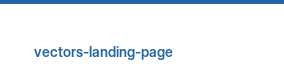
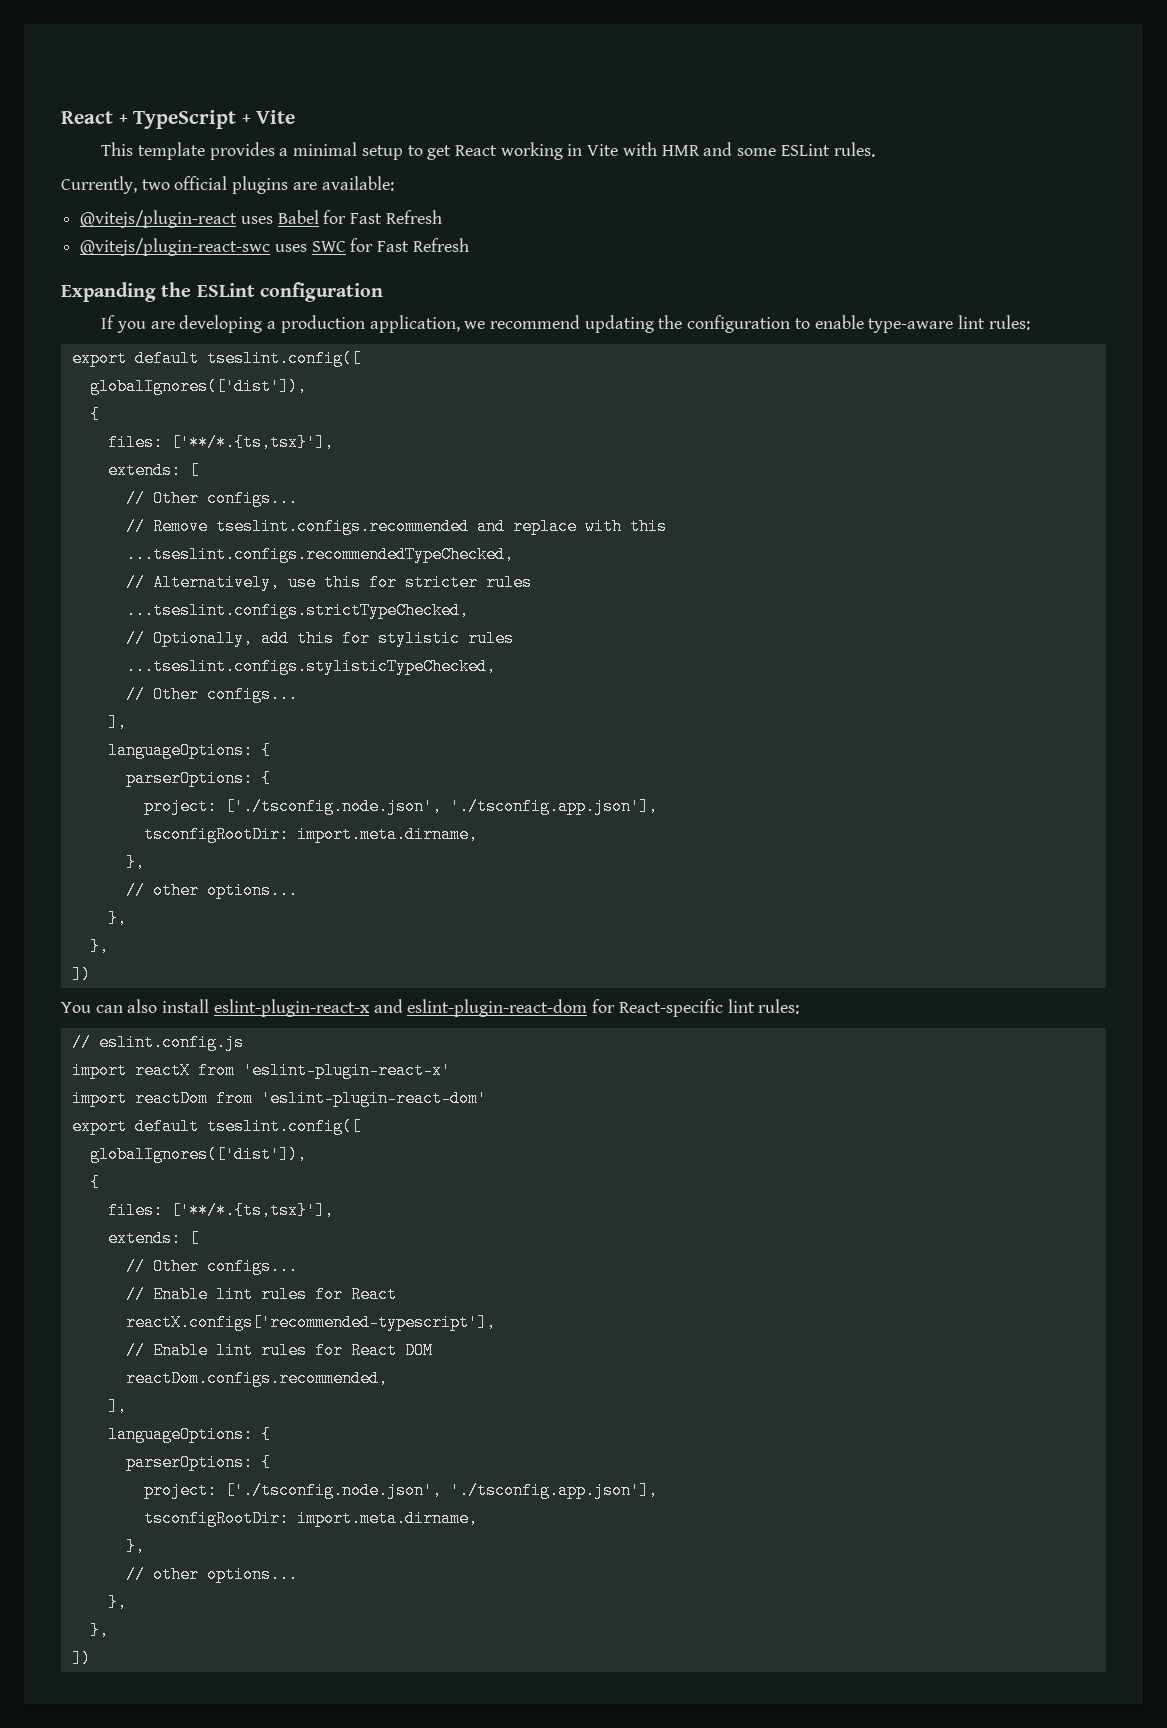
- vectors-landing-page
+ React + TypeScript + Vite
+ This template provides a minimal setup to get React working in Vite with HMR and some ESLint rules.
+ Currently, two official plugins are available:
+ @vitejs/plugin-react uses Babel for Fast Refresh
+ @vitejs/plugin-react-swc uses SWC for Fast Refresh
+ Expanding the ESLint configuration
+ If you are developing a production application, we recommend updating the configuration to enable type-aware lint rules:
+ export default tseslint.config([
+ globalIgnores(['dist']),
+ {
+ files: ['**/*.{ts,tsx}'],
+ extends: [
+ // Other configs...
+ // Remove tseslint.configs.recommended and replace with this
+ ...tseslint.configs.recommendedTypeChecked,
+ // Alternatively, use this for stricter rules
+ ...tseslint.configs.strictTypeChecked,
+ // Optionally, add this for stylistic rules
+ ...tseslint.configs.stylisticTypeChecked,
+ // Other configs...
+ ],
+ languageOptions: {
+ parserOptions: {
+ project: ['./tsconfig.node.json', './tsconfig.app.json'],
+ tsconfigRootDir: import.meta.dirname,
+ },
+ // other options...
+ },
+ },
+ ])
+ You can also install eslint-plugin-react-x and eslint-plugin-react-dom for React-specific lint rules:
+ // eslint.config.js
+ import reactX from 'eslint-plugin-react-x'
+ import reactDom from 'eslint-plugin-react-dom'
+ export default tseslint.config([
+ globalIgnores(['dist']),
+ {
+ files: ['**/*.{ts,tsx}'],
+ extends: [
+ // Other configs...
+ // Enable lint rules for React
+ reactX.configs['recommended-typescript'],
+ // Enable lint rules for React DOM
+ reactDom.configs.recommended,
+ ],
+ languageOptions: {
+ parserOptions: {
+ project: ['./tsconfig.node.json', './tsconfig.app.json'],
+ tsconfigRootDir: import.meta.dirname,
+ },
+ // other options...
+ },
+ },
+ ])

